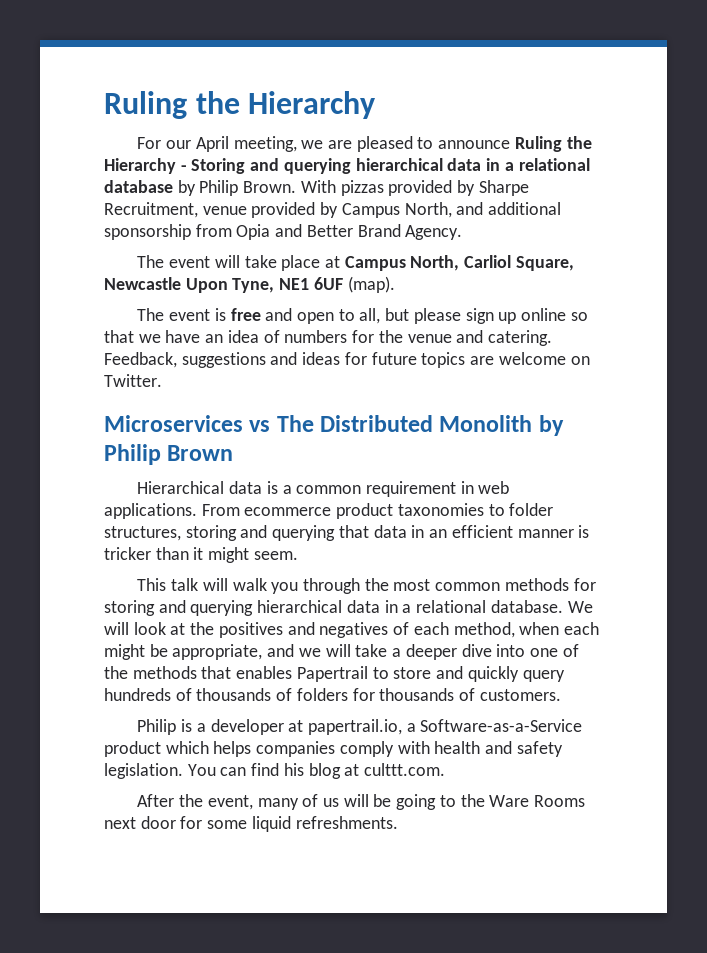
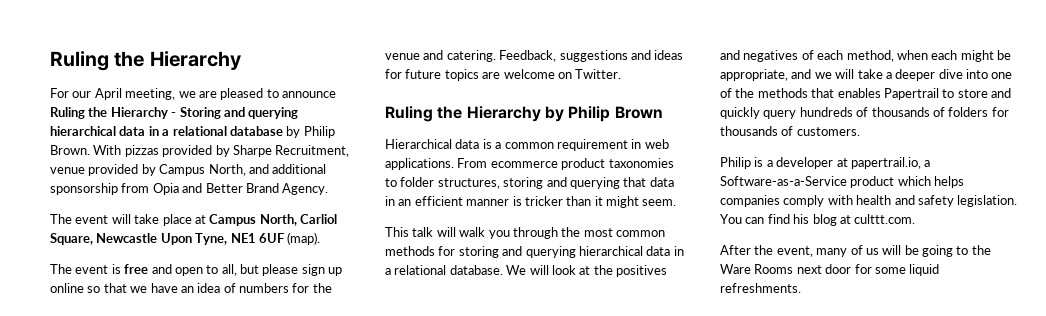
- Microservices vs The Distributed Monolith by Philip Brown
+ Ruling the Hierarchy by Philip Brown

